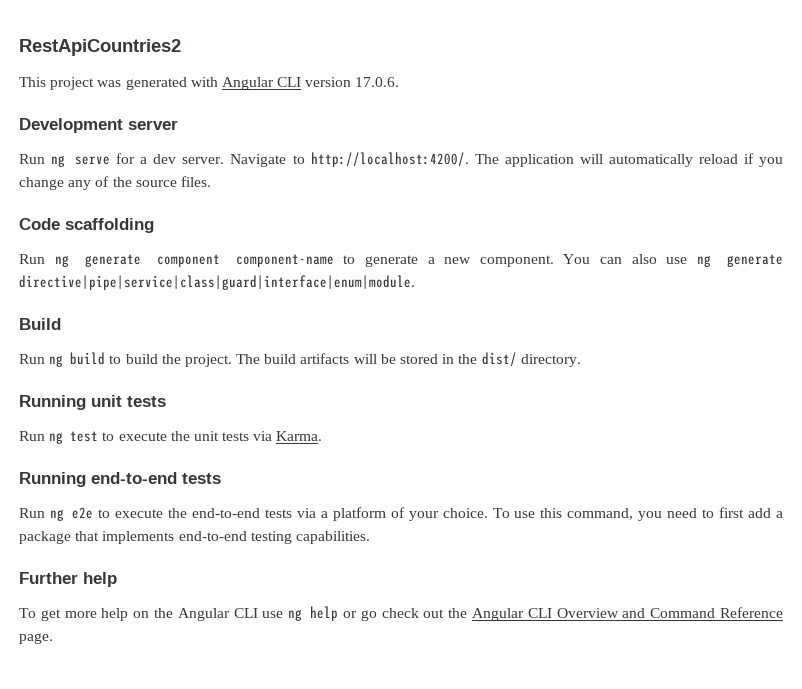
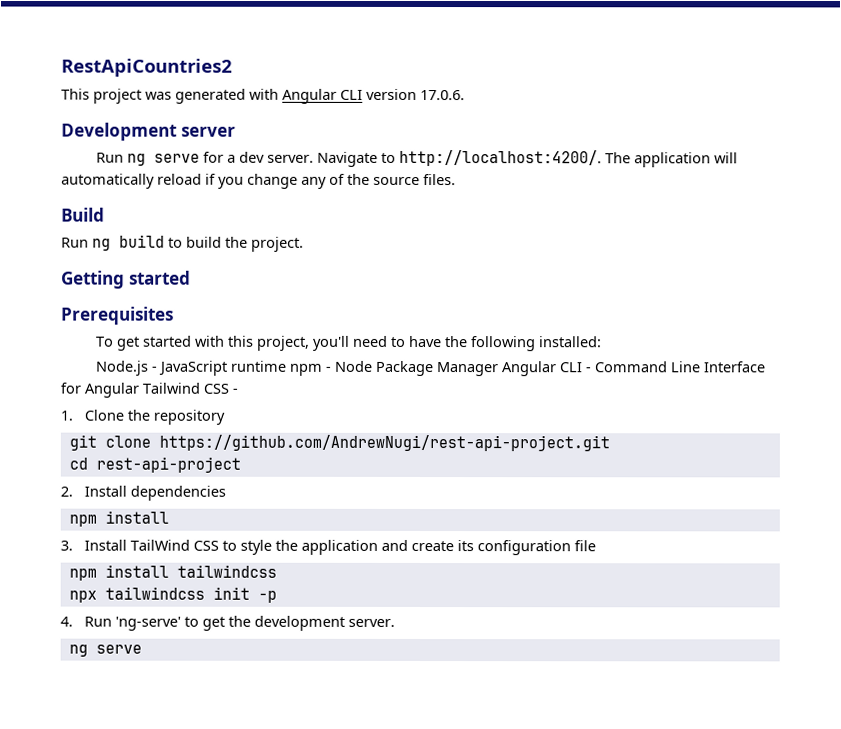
- Code scaffolding
- Run ng generate component component-name to generate a new component. You can also use ng generate directive|pipe|service|class|guard|interface|enum|module.
- Run ng build to build the project. The build artifacts will be stored in the dist/ directory.
- Running unit tests
- Run ng test to execute the unit tests via Karma.
- Running end-to-end tests
- Run ng e2e to execute the end-to-end tests via a platform of your choice. To use this command, you need to first add a package that implements end-to-end testing capabilities.
- Further help
- To get more help on the Angular CLI use ng help or go check out the Angular CLI Overview and Command Reference page.
+ Run ng build to build the project.
+ Getting started
+ Prerequisites
+ To get started with this project, you'll need to have the following installed:
+ Node.js - JavaScript runtime npm - Node Package Manager Angular CLI - Command Line Interface for Angular Tailwind CSS -
+ 1. Clone the repository
+ git clone https://github.com/AndrewNugi/rest-api-project.git
+ cd rest-api-project
+ 2. Install dependencies
+ npm install
+ 3. Install TailWind CSS to style the application and create its configuration file
+ npm install tailwindcss
+ npx tailwindcss init -p
+ 4. Run 'ng-serve' to get the development server.
+ ng serve

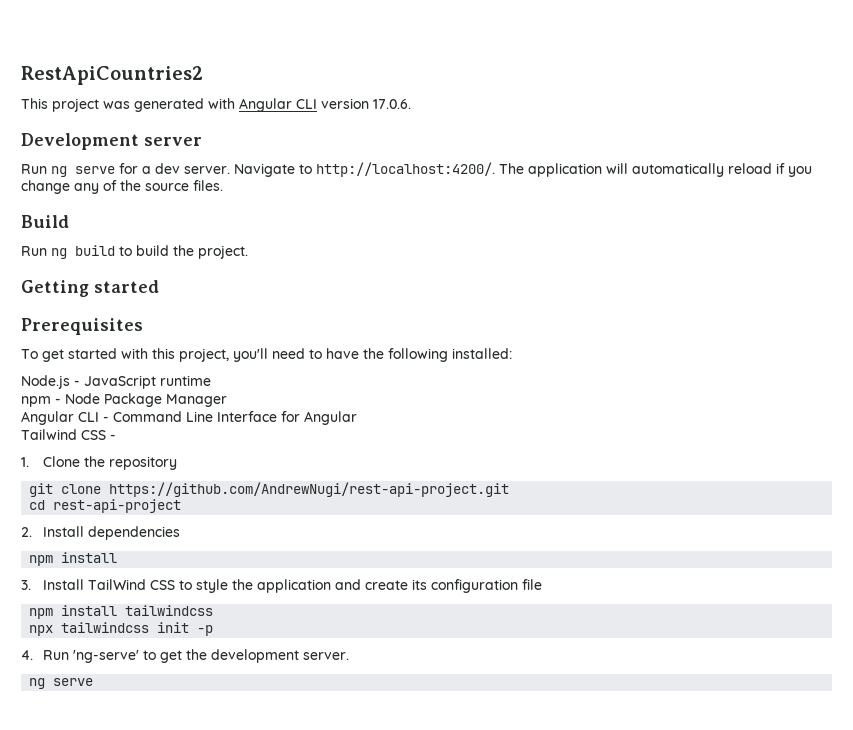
- Node.js - JavaScript runtime npm - Node Package Manager Angular CLI - Command Line Interface for Angular Tailwind CSS -
+ Node.js - JavaScript runtime
+ npm - Node Package Manager
+ Angular CLI - Command Line Interface for Angular
+ Tailwind CSS -

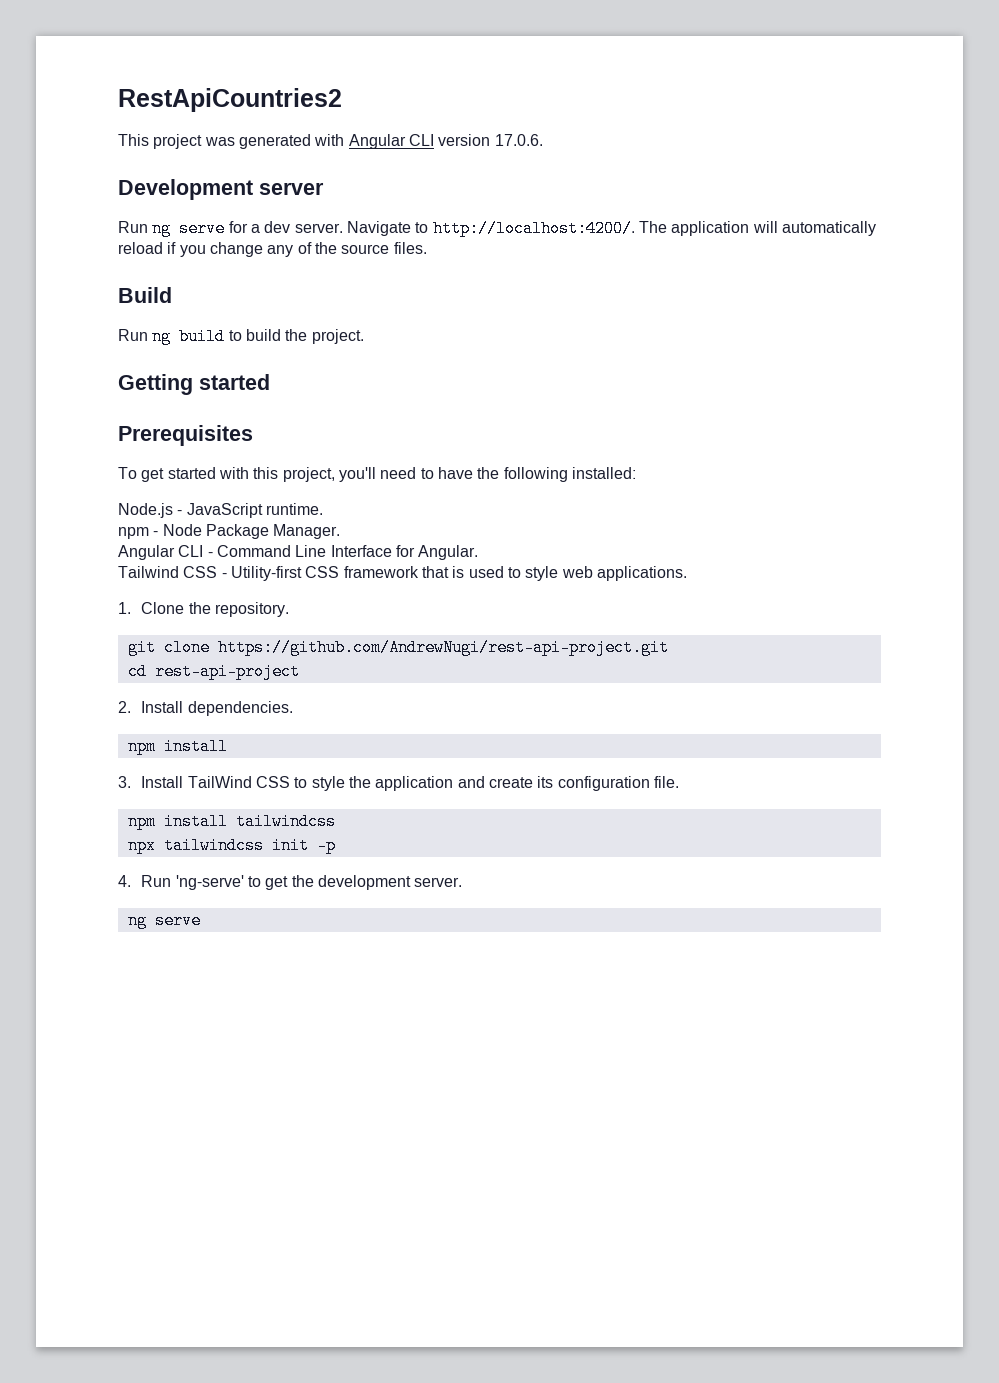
- Node.js - JavaScript runtime
+ Node.js - JavaScript runtime.
- npm - Node Package Manager
+ npm - Node Package Manager.
- Angular CLI - Command Line Interface for Angular
+ Angular CLI - Command Line Interface for Angular.
- Tailwind CSS -
+ Tailwind CSS - Utility-first CSS framework that is used to style web applications.
- 1. Clone the repository
+ 1. Clone the repository.
- 2. Install dependencies
+ 2. Install dependencies.
- 3. Install TailWind CSS to style the application and create its configuration file
+ 3. Install TailWind CSS to style the application and create its configuration file.

